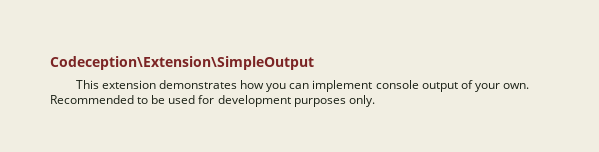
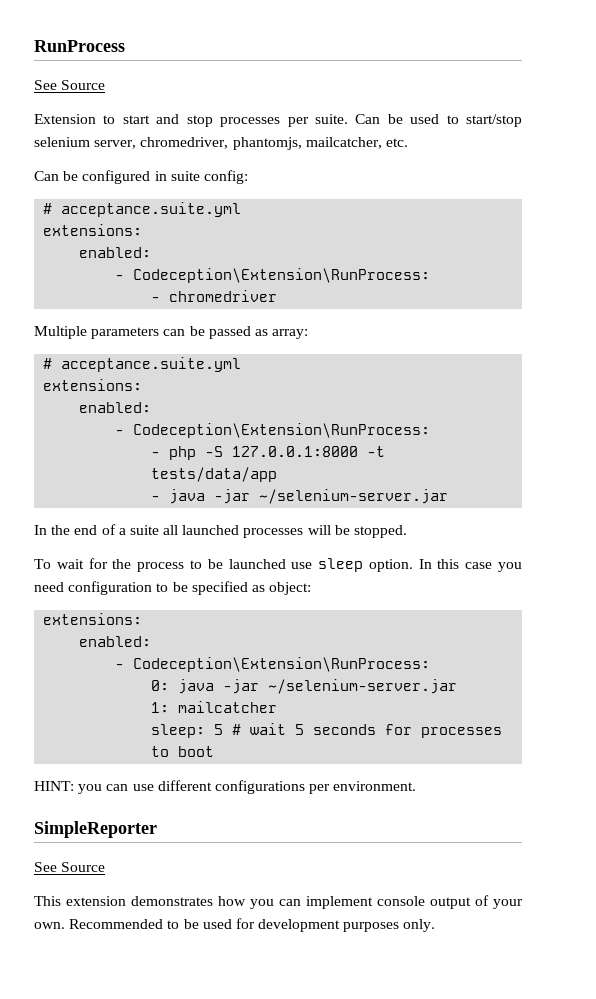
- Codeception\Extension\SimpleOutput
+ RunProcess
+ See Source
+ Extension to start and stop processes per suite. Can be used to start/stop selenium server, chromedriver, phantomjs, mailcatcher, etc.
+ Can be configured in suite config:
+ # acceptance.suite.yml
+ extensions:
+ enabled:
+ - Codeception\Extension\RunProcess:
+ - chromedriver
+ Multiple parameters can be passed as array:
+ # acceptance.suite.yml
+ extensions:
+ enabled:
+ - Codeception\Extension\RunProcess:
+ - php -S 127.0.0.1:8000 -t tests/data/app
+ - java -jar ~/selenium-server.jar
+ In the end of a suite all launched processes will be stopped.
+ To wait for the process to be launched use sleep option. In this case you need configuration to be specified as object:
+ extensions:
+ enabled:
+ - Codeception\Extension\RunProcess:
+ 0: java -jar ~/selenium-server.jar
+ 1: mailcatcher
+ sleep: 5 # wait 5 seconds for processes to boot
+ HINT: you can use different configurations per environment.
+ SimpleReporter
+ See Source

